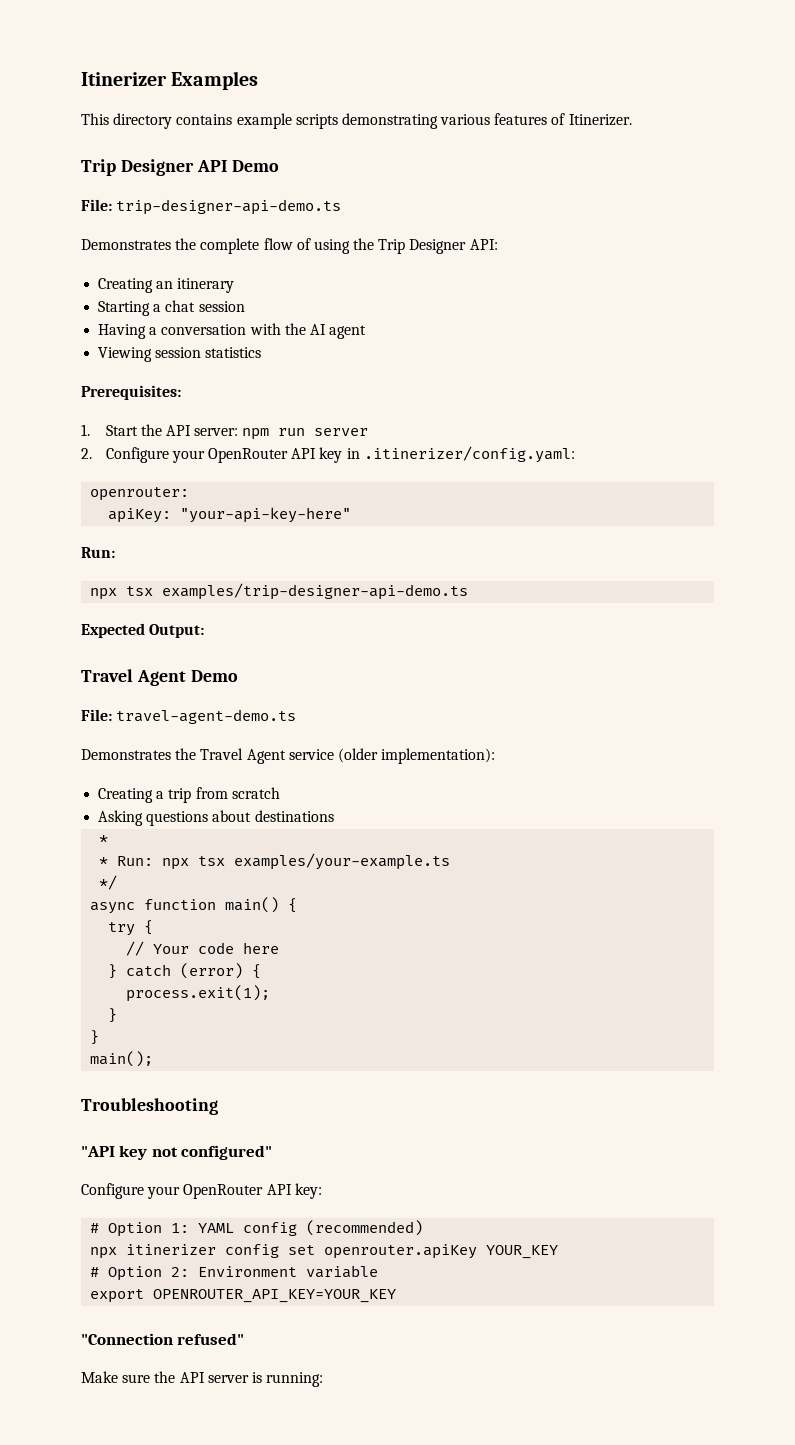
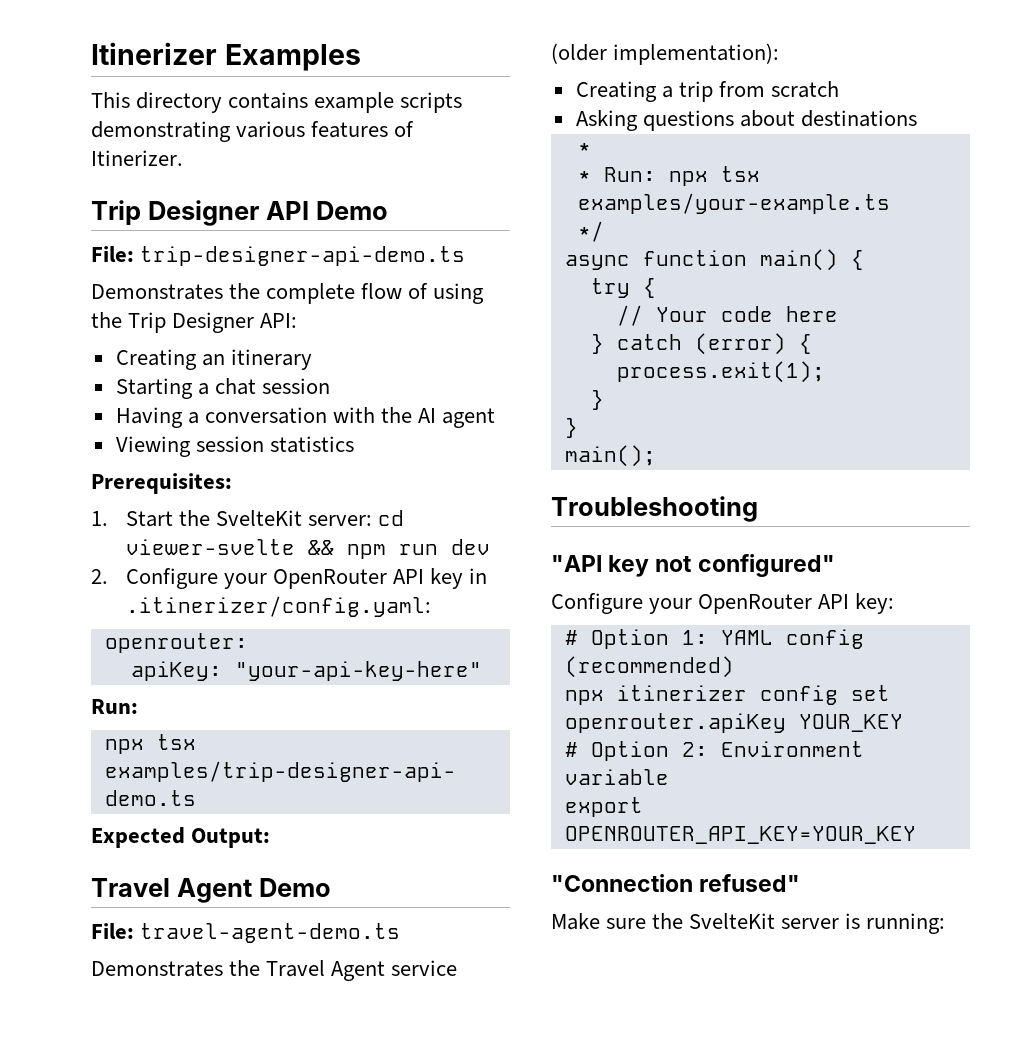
- 1. Start the API server: npm run server
+ 1. Start the SvelteKit server: cd viewer-svelte && npm run dev
- Make sure the API server is running:
+ Make sure the SvelteKit server is running:

